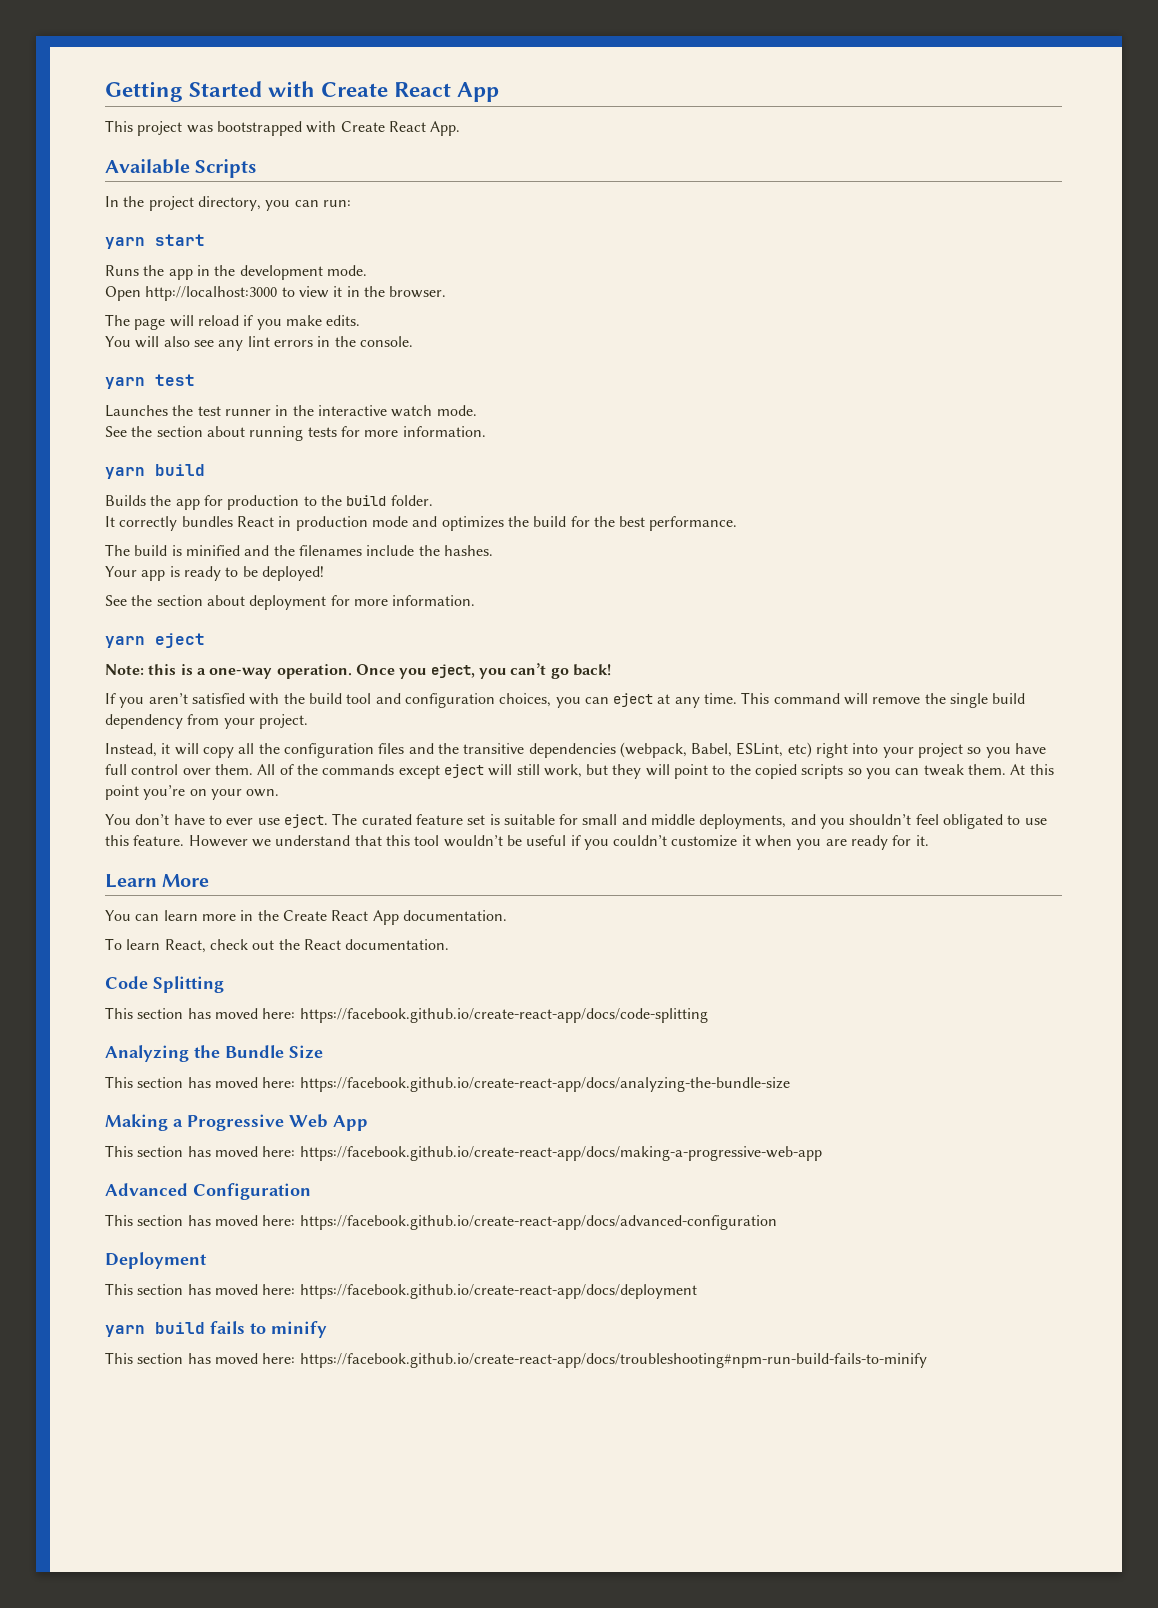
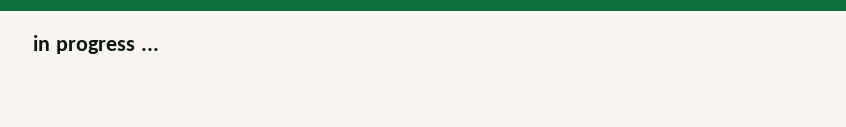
- Getting Started with Create React App
- This project was bootstrapped with Create React App.
- Available Scripts
- In the project directory, you can run:
- yarn start
- Runs the app in the development mode.
- Open http://localhost:3000 to view it in the browser.
- The page will reload if you make edits.
- You will also see any lint errors in the console.
- yarn test
- Launches the test runner in the interactive watch mode.
- See the section about running tests for more information.
- yarn build
- Builds the app for production to the build folder.
- It correctly bundles React in production mode and optimizes the build for the best performance.
- The build is minified and the filenames include the hashes.
- Your app is ready to be deployed!
- See the section about deployment for more information.
- yarn eject
- Note: this is a one-way operation. Once you eject, you can’t go back!
- If you aren’t satisfied with the build tool and configuration choices, you can eject at any time. This command will remove the single build dependency from your project.
- Instead, it will copy all the configuration files and the transitive dependencies (webpack, Babel, ESLint, etc) right into your project so you have full control over them. All of the commands except eject will still work, but they will point to the copied scripts so you can tweak them. At this point you’re on your own.
- You don’t have to ever use eject. The curated feature set is suitable for small and middle deployments, and you shouldn’t feel obligated to use this feature. However we understand that this tool wouldn’t be useful if you couldn’t customize it when you are ready for it.
- Learn More
- You can learn more in the Create React App documentation.
- To learn React, check out the React documentation.
- Code Splitting
- This section has moved here: https://facebook.github.io/create-react-app/docs/code-splitting
- Analyzing the Bundle Size
- This section has moved here: https://facebook.github.io/create-react-app/docs/analyzing-the-bundle-size
- Making a Progressive Web App
- This section has moved here: https://facebook.github.io/create-react-app/docs/making-a-progressive-web-app
- Advanced Configuration
- This section has moved here: https://facebook.github.io/create-react-app/docs/advanced-configuration
- Deployment
- This section has moved here: https://facebook.github.io/create-react-app/docs/deployment
- yarn build fails to minify
- This section has moved here: https://facebook.github.io/create-react-app/docs/troubleshooting#npm-run-build-fails-to-minify
+ in progress ...

